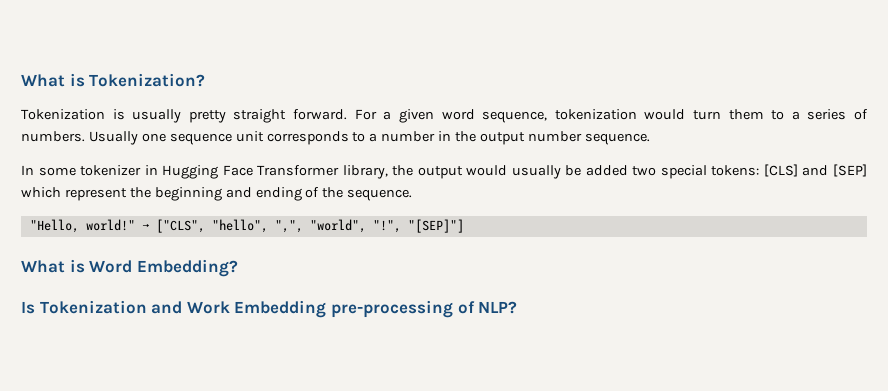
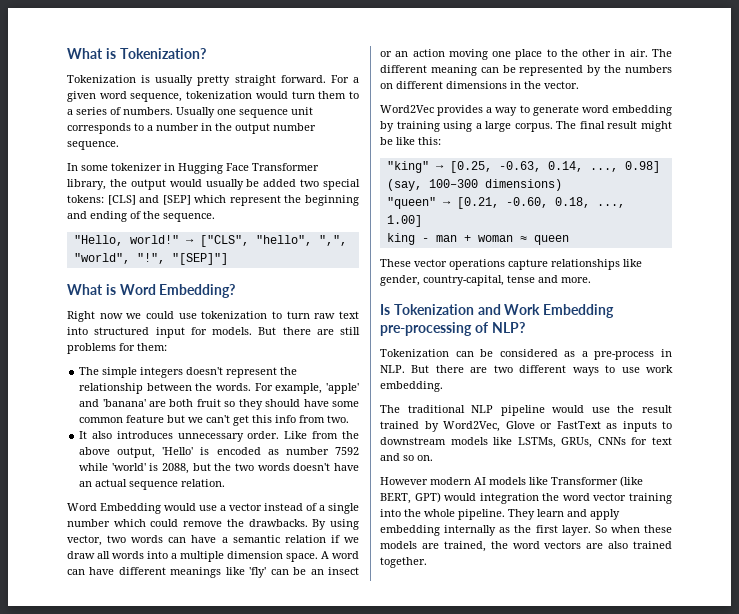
+ Right now we could use tokenization to turn raw text into structured input for models. But there are still problems for them:
+ The simple integers doesn't represent the relationship between the words. For example, 'apple' and 'banana' are both fruit so they should have some common feature but we can't get this info from two.
+ It also introduces unnecessary order. Like from the above output, 'Hello' is encoded as number 7592 while 'world' is 2088, but the two words doesn't have an actual sequence relation.
+ Word Embedding would use a vector instead of a single number which could remove the drawbacks. By using vector, two words can have a semantic relation if we draw all words into a multiple dimension space. A word can have different meanings like 'fly' can be an insect or an action moving one place to the other in air. The different meaning can be represented by the numbers on different dimensions in the vector.
+ Word2Vec provides a way to generate word embedding by training using a large corpus. The final result might be like this:
+ "king" → [0.25, -0.63, 0.14, ..., 0.98] (say, 100–300 dimensions)
+ "queen" → [0.21, -0.60, 0.18, ..., 1.00]
+ king - man + woman ≈ queen
+ These vector operations capture relationships like gender, country-capital, tense and more.
+ Tokenization can be considered as a pre-process in NLP. But there are two different ways to use work embedding.
+ The traditional NLP pipeline would use the result trained by Word2Vec, Glove or FastText as inputs to downstream models like LSTMs, GRUs, CNNs for text and so on.
+ However modern AI models like Transformer (like BERT, GPT) would integration the word vector training into the whole pipeline. They learn and apply embedding internally as the first layer. So when these models are trained, the word vectors are also trained together.

